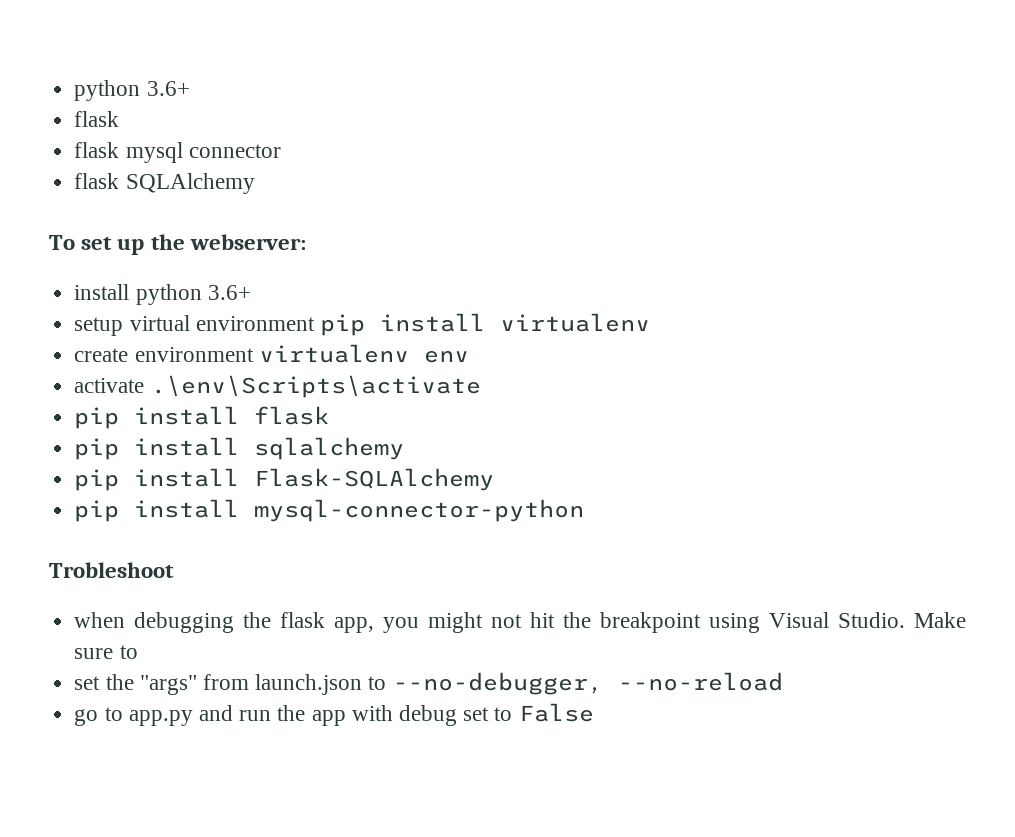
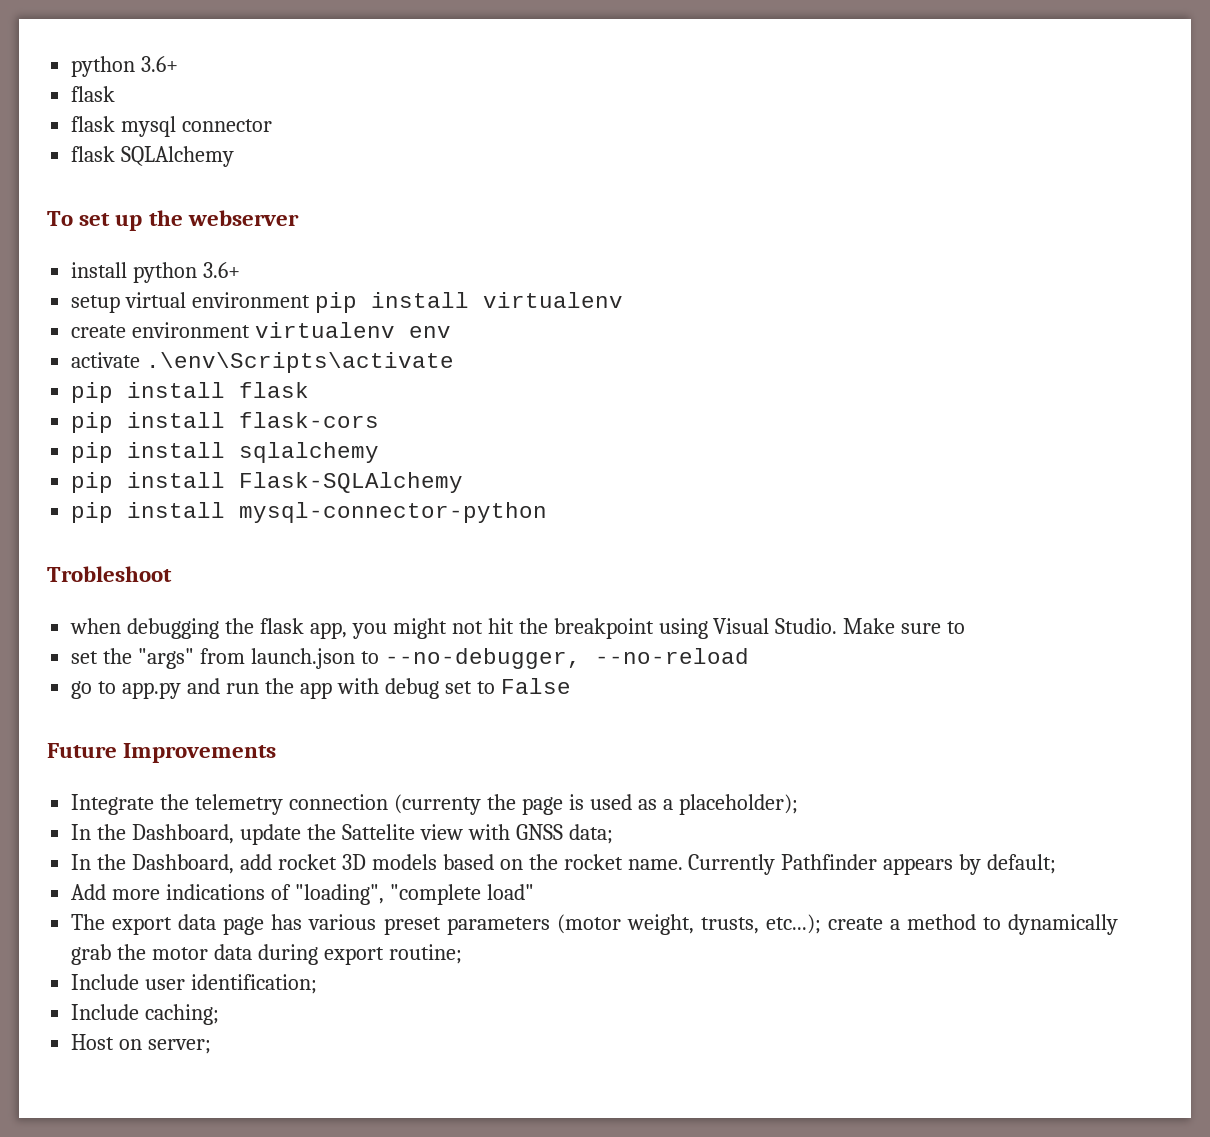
- To set up the webserver:
+ To set up the webserver
+ pip install flask-cors
+ Future Improvements
+ Integrate the telemetry connection (currenty the page is used as a placeholder);
+ In the Dashboard, update the Sattelite view with GNSS data;
+ In the Dashboard, add rocket 3D models based on the rocket name. Currently Pathfinder appears by default;
+ Add more indications of "loading", "complete load"
+ The export data page has various preset parameters (motor weight, trusts, etc...); create a method to dynamically grab the motor data during export routine;
+ Include user identification;
+ Include caching;
+ Host on server;

